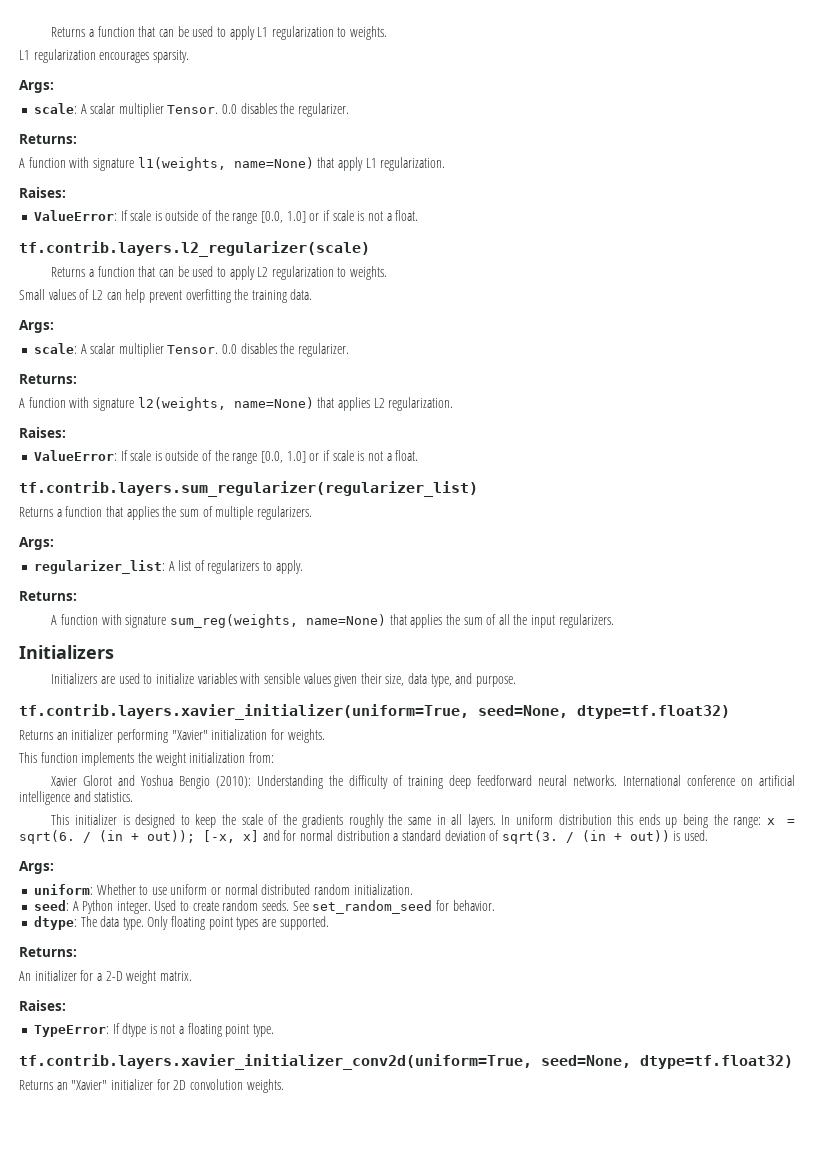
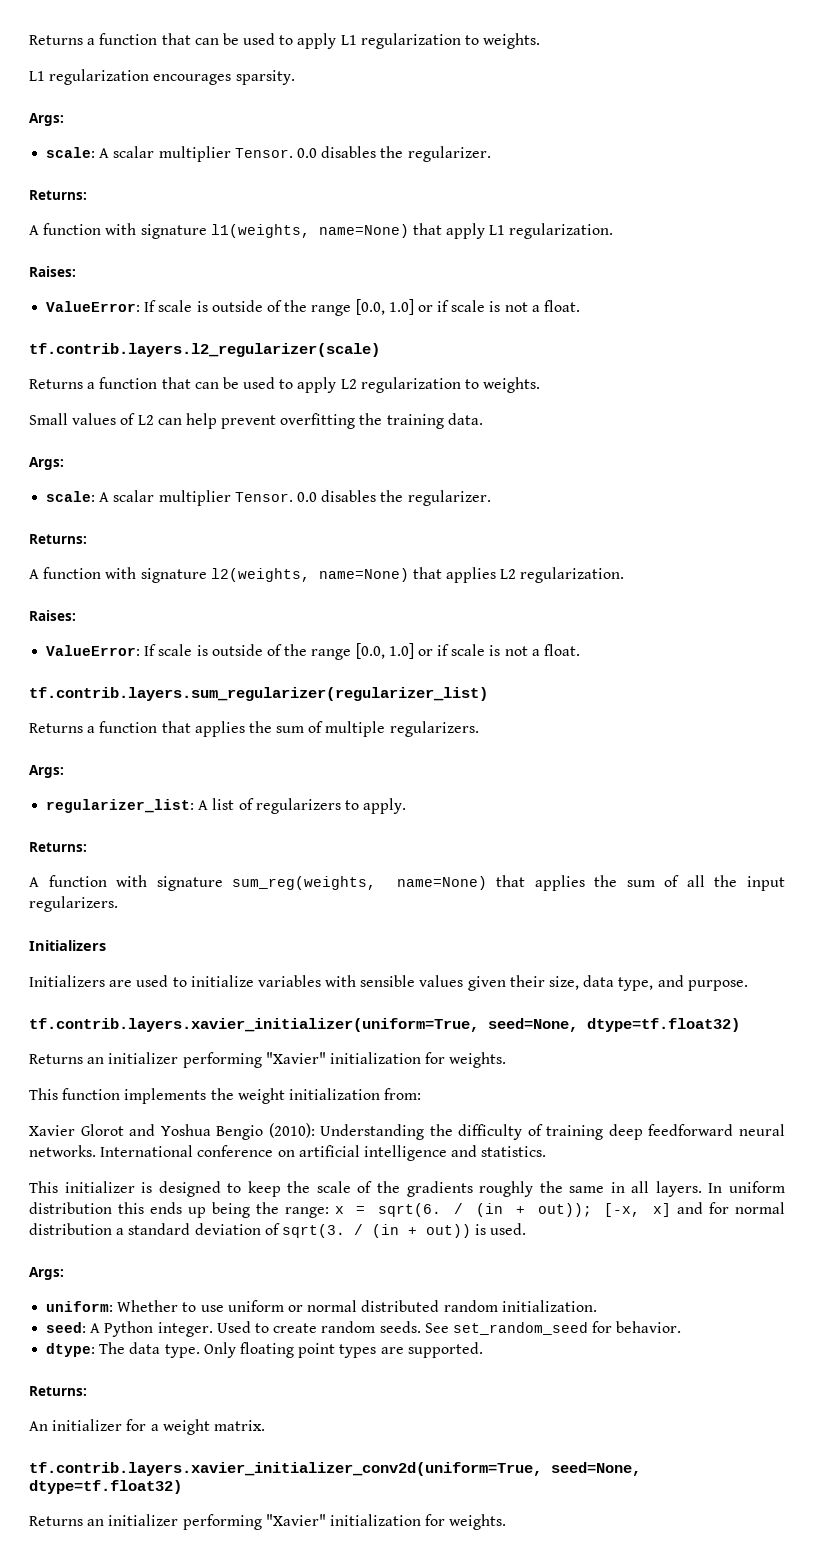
- An initializer for a 2-D weight matrix.
- Raises:
- TypeError: If dtype is not a floating point type.
+ An initializer for a weight matrix.
  tf.contrib.layers.xavier_initializer_conv2d(uniform=True, seed=None, dtype=tf.float32)
- Returns an "Xavier" initializer for 2D convolution weights.
+ Returns an initializer performing "Xavier" initialization for weights.

